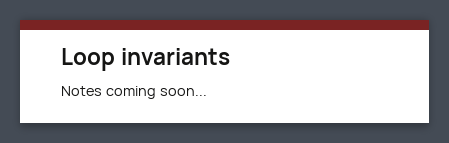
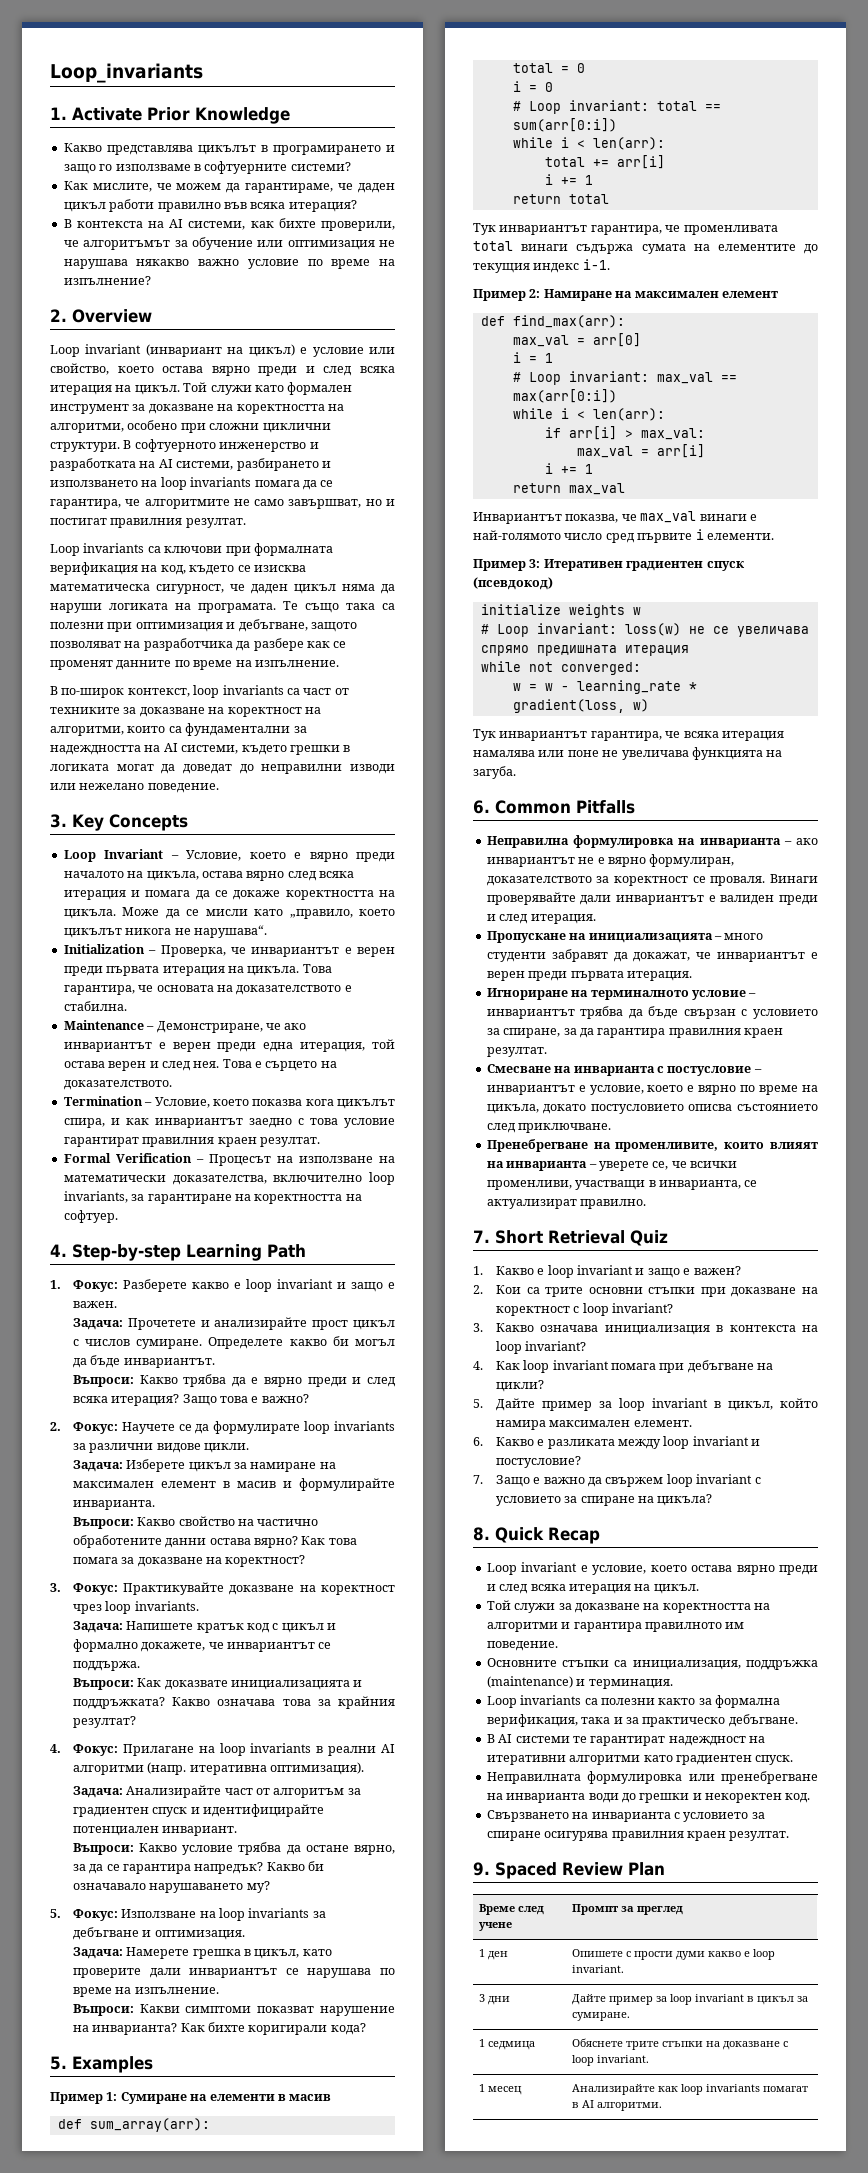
- Loop invariants
- Notes coming soon...
+ Loop_invariants
+ 1. Activate Prior Knowledge
+ Какво представлява цикълът в програмирането и защо го използваме в софтуерните системи?
+ Как мислите, че можем да гарантираме, че даден цикъл работи правилно във всяка итерация?
+ В контекста на AI системи, как бихте проверили, че алгоритъмът за обучение или оптимизация не нарушава някакво важно условие по време на изпълнение?
+ 2. Overview
+ Loop invariant (инвариант на цикъл) е условие или свойство, което остава вярно преди и след всяка итерация на цикъл. Той служи като формален инструмент за доказване на коректността на алгоритми, особено при сложни циклични структури. В софтуерното инженерство и разработката на AI системи, разбирането и използването на loop invariants помага да се гарантира, че алгоритмите не само завършват, но и постигат правилния резултат.
+ Loop invariants са ключови при формалната верификация на код, където се изисква математическа сигурност, че даден цикъл няма да наруши логиката на програмата. Те също така са полезни при оптимизация и дебъгване, защото позволяват на разработчика да разбере как се променят данните по време на изпълнение.
+ В по-широк контекст, loop invariants са част от техниките за доказване на коректност на алгоритми, които са фундаментални за надеждността на AI системи, където грешки в логиката могат да доведат до неправилни изводи или нежелано поведение.
+ 3. Key Concepts
+ Loop Invariant – Условие, което е вярно преди началото на цикъла, остава вярно след всяка итерация и помага да се докаже коректността на цикъла. Може да се мисли като „правило, което цикълът никога не нарушава“.
+ Initialization – Проверка, че инвариантът е верен преди първата итерация на цикъла. Това гарантира, че основата на доказателството е стабилна.
+ Maintenance – Демонстриране, че ако инвариантът е верен преди една итерация, той остава верен и след нея. Това е сърцето на доказателството.
+ Termination – Условие, което показва кога цикълът спира, и как инвариантът заедно с това условие гарантират правилния краен резултат.
+ Formal Verification – Процесът на използване на математически доказателства, включително loop invariants, за гарантиране на коректността на софтуер.
+ 4. Step-by-step Learning Path
+ 1. Фокус: Разберете какво е loop invariant и защо е важен.
+ Задача: Прочетете и анализирайте прост цикъл с числов сумиране. Определете какво би могъл да бъде инвариантът.
+ Въпроси: Какво трябва да е вярно преди и след всяка итерация? Защо това е важно?
+ 2. Фокус: Научете се да формулирате loop invariants за различни видове цикли.
+ Задача: Изберете цикъл за намиране на максимален елемент в масив и формулирайте инварианта.
+ Въпроси: Какво свойство на частично обработените данни остава вярно? Как това помага за доказване на коректност?
+ 3. Фокус: Практикувайте доказване на коректност чрез loop invariants.
+ Задача: Напишете кратък код с цикъл и формално докажете, че инвариантът се поддържа.
+ Въпроси: Как доказвате инициализацията и поддръжката? Какво означава това за крайния резултат?
+ 4. Фокус: Прилагане на loop invariants в реални AI алгоритми (напр. итеративна оптимизация).
+ Задача: Анализирайте част от алгоритъм за градиентен спуск и идентифицирайте потенциален инвариант.
+ Въпроси: Какво условие трябва да остане вярно, за да се гарантира напредък? Какво би означавало нарушаването му?
+ 5. Фокус: Използване на loop invariants за дебъгване и оптимизация.
+ Задача: Намерете грешка в цикъл, като проверите дали инвариантът се нарушава по време на изпълнение.
+ Въпроси: Какви симптоми показват нарушение на инварианта? Как бихте коригирали кода?
+ 5. Examples
+ Пример 1: Сумиране на елементи в масив
+ def sum_array(arr):
+ total = 0
+ i = 0
+ # Loop invariant: total == sum(arr[0:i])
+ while i < len(arr):
+ total += arr[i]
+ i += 1
+ return total
+ Тук инвариантът гарантира, че променливата total винаги съдържа сумата на елементите до текущия индекс i-1.
+ Пример 2: Намиране на максимален елемент
+ def find_max(arr):
+ max_val = arr[0]
+ i = 1
+ # Loop invariant: max_val == max(arr[0:i])
+ while i < len(arr):
+ if arr[i] > max_val:
+ max_val = arr[i]
+ i += 1
+ return max_val
+ Инвариантът показва, че max_val винаги е най-голямото число сред първите i елементи.
+ Пример 3: Итеративен градиентен спуск (псевдокод)
+ initialize weights w
+ # Loop invariant: loss(w) не се увеличава спрямо предишната итерация
+ while not converged:
+ w = w - learning_rate * gradient(loss, w)
+ Тук инвариантът гарантира, че всяка итерация намалява или поне не увеличава функцията на загуба.
+ 6. Common Pitfalls
+ Неправилна формулировка на инварианта – ако инвариантът не е вярно формулиран, доказателството за коректност се проваля. Винаги проверявайте дали инвариантът е валиден преди и след итерация.
+ Пропускане на инициализацията – много студенти забравят да докажат, че инвариантът е верен преди първата итерация.
+ Игнориране на терминалното условие – инвариантът трябва да бъде свързан с условието за спиране, за да гарантира правилния краен резултат.
+ Смесване на инварианта с постусловие – инвариантът е условие, което е вярно по време на цикъла, докато постусловието описва състоянието след приключване.
+ Пренебрегване на променливите, които влияят на инварианта – уверете се, че всички променливи, участващи в инварианта, се актуализират правилно.
+ 7. Short Retrieval Quiz
+ 1. Какво е loop invariant и защо е важен?
+ 2. Кои са трите основни стъпки при доказване на коректност с loop invariant?
+ 3. Какво означава инициализация в контекста на loop invariant?
+ 4. Как loop invariant помага при дебъгване на цикли?
+ 5. Дайте пример за loop invariant в цикъл, който намира максимален елемент.
+ 6. Какво е разликата между loop invariant и постусловие?
+ 7. Защо е важно да свържем loop invariant с условието за спиране на цикъла?
+ 8. Quick Recap
+ Loop invariant е условие, което остава вярно преди и след всяка итерация на цикъл.
+ Той служи за доказване на коректността на алгоритми и гарантира правилното им поведение.
+ Основните стъпки са инициализация, поддръжка (maintenance) и терминaция.
+ Loop invariants са полезни както за формална верификация, така и за практическо дебъгване.
+ В AI системи те гарантират надеждност на итеративни алгоритми като градиентен спуск.
+ Неправилната формулировка или пренебрегване на инварианта води до грешки и некоректен код.
+ Свързването на инварианта с условието за спиране осигурява правилния краен резултат.
+ 9. Spaced Review Plan
+ Време след учене | Промпт за преглед
+ 1 ден | Опишете с прости думи какво е loop invariant.
+ 3 дни | Дайте пример за loop invariant в цикъл за сумиране.
+ 1 седмица | Обяснете трите стъпки на доказване с loop invariant.
+ 1 месец | Анализирайте как loop invariants помагат в AI алгоритми.

